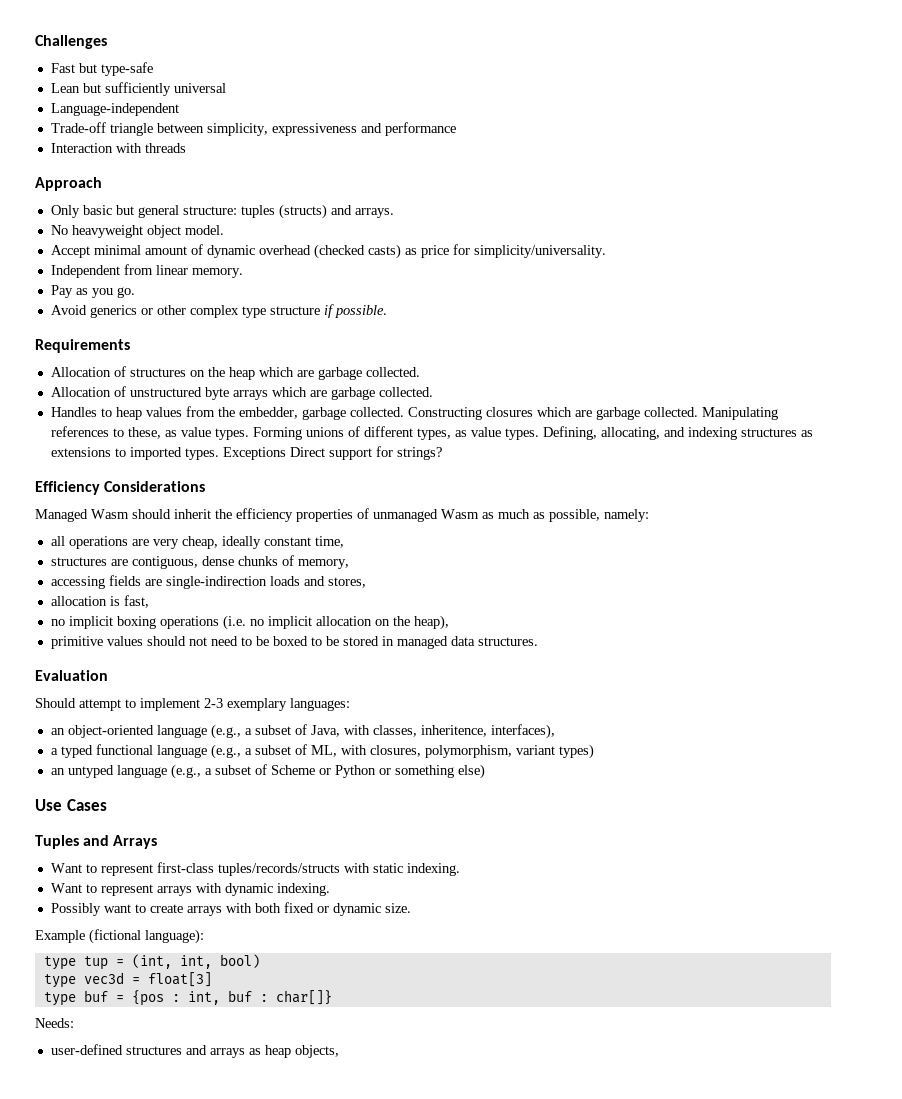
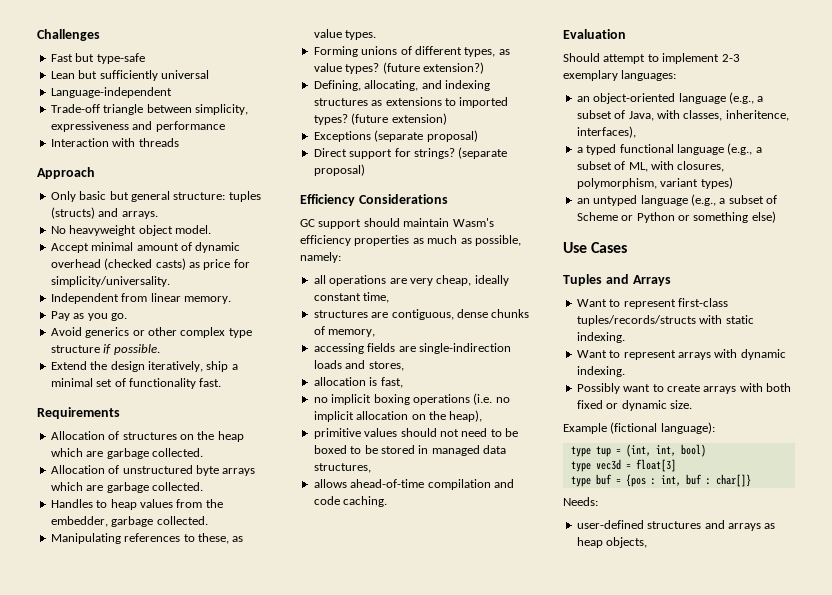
+ Extend the design iteratively, ship a minimal set of functionality fast.
- Handles to heap values from the embedder, garbage collected. Constructing closures which are garbage collected. Manipulating references to these, as value types. Forming unions of different types, as value types. Defining, allocating, and indexing structures as extensions to imported types. Exceptions Direct support for strings?
+ Handles to heap values from the embedder, garbage collected.
+ Manipulating references to these, as value types.
+ Forming unions of different types, as value types? (future extension?)
+ Defining, allocating, and indexing structures as extensions to imported types? (future extension)
+ Exceptions (separate proposal)
+ Direct support for strings? (separate proposal)
- Managed Wasm should inherit the efficiency properties of unmanaged Wasm as much as possible, namely:
+ GC support should maintain Wasm's efficiency properties as much as possible, namely:
- primitive values should not need to be boxed to be stored in managed data structures.
+ primitive values should not need to be boxed to be stored in managed data structures,
+ allows ahead-of-time compilation and code caching.

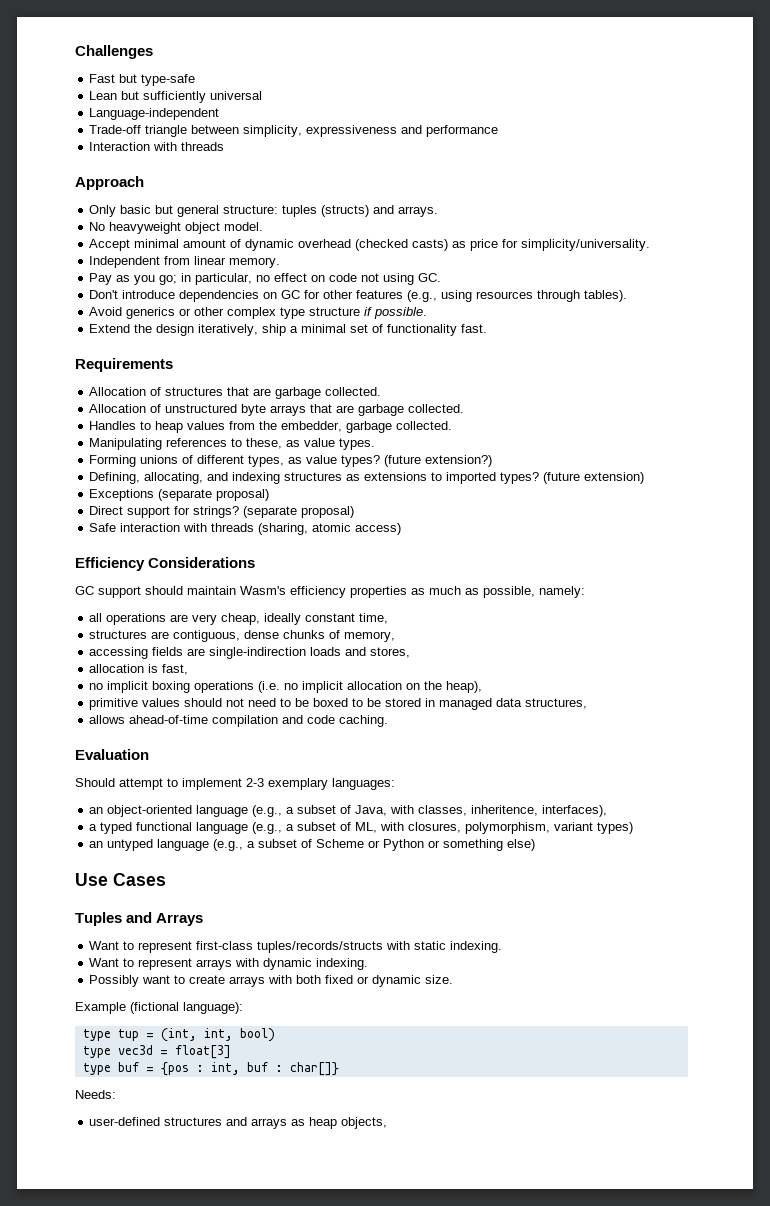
- Pay as you go.
+ Pay as you go; in particular, no effect on code not using GC.
+ Don't introduce dependencies on GC for other features (e.g., using resources through tables).
- Allocation of structures on the heap which are garbage collected.
+ Allocation of structures that are garbage collected.
- Allocation of unstructured byte arrays which are garbage collected.
+ Allocation of unstructured byte arrays that are garbage collected.
+ Safe interaction with threads (sharing, atomic access)

